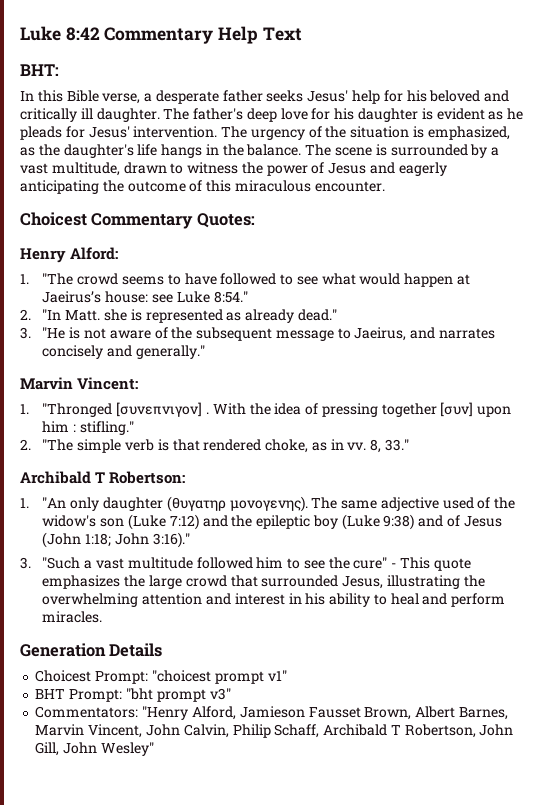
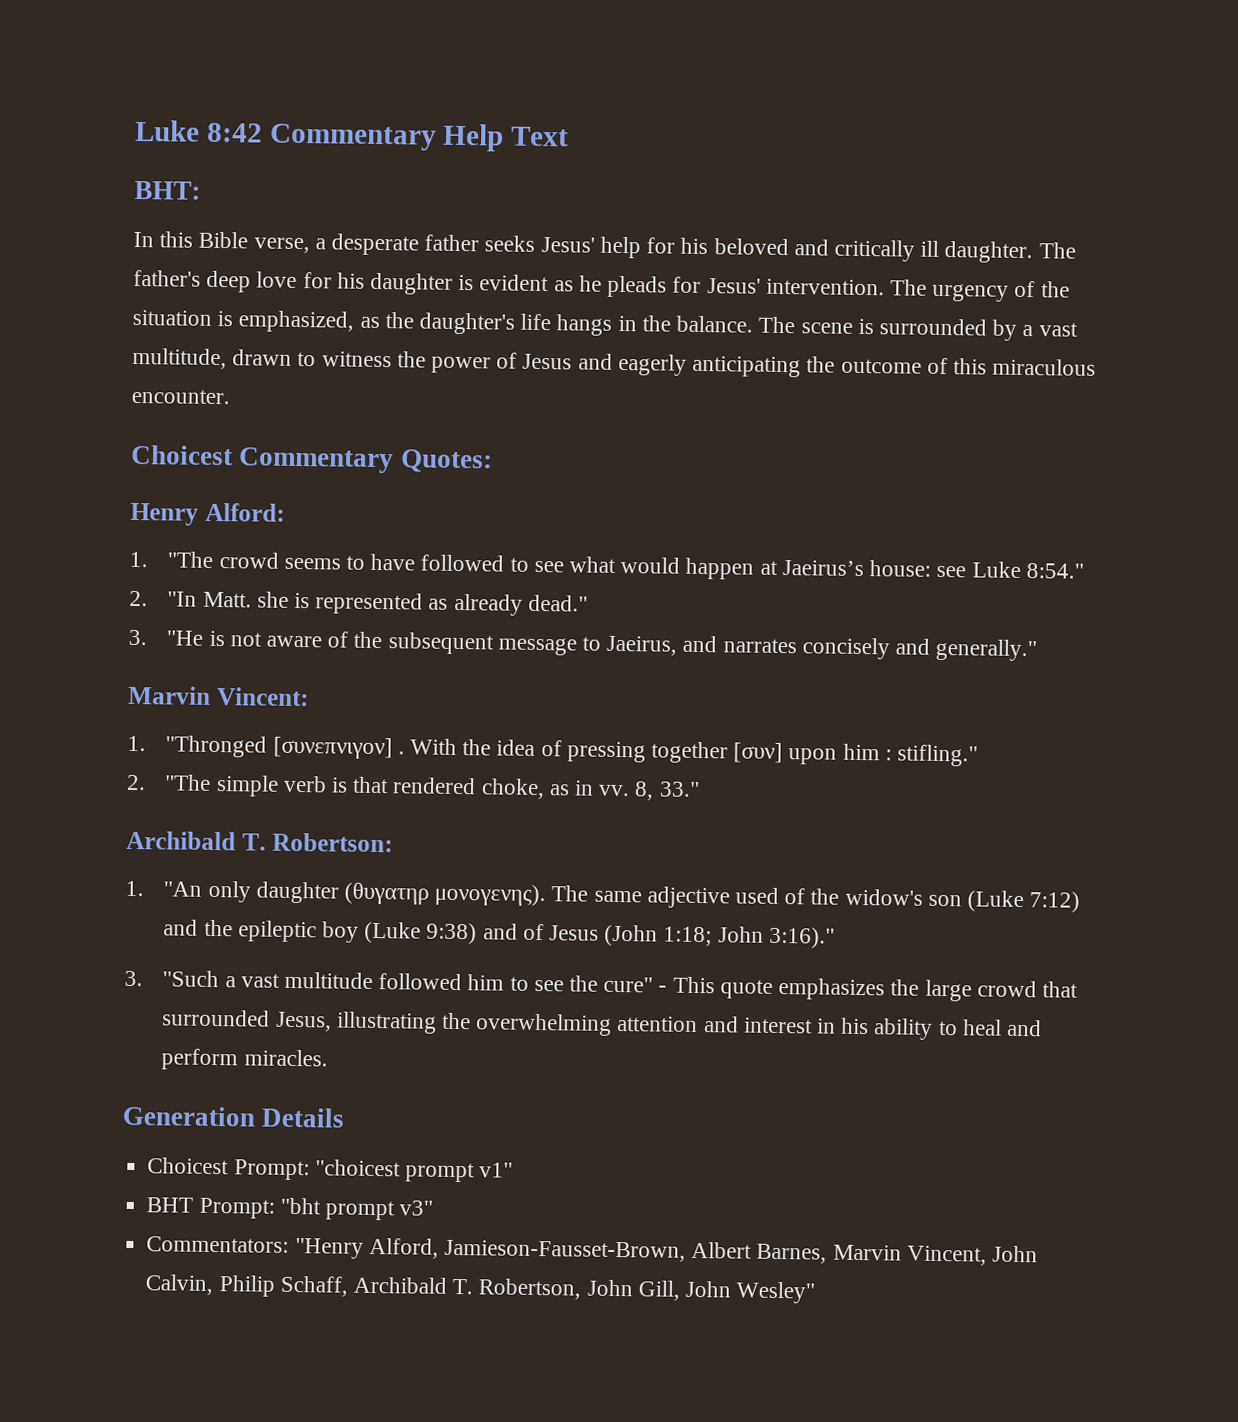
- Archibald T Robertson:
+ Archibald T. Robertson:
- Commentators: "Henry Alford, Jamieson Fausset Brown, Albert Barnes, Marvin Vincent, John Calvin, Philip Schaff, Archibald T Robertson, John Gill, John Wesley"
+ Commentators: "Henry Alford, Jamieson-Fausset-Brown, Albert Barnes, Marvin Vincent, John Calvin, Philip Schaff, Archibald T. Robertson, John Gill, John Wesley"

